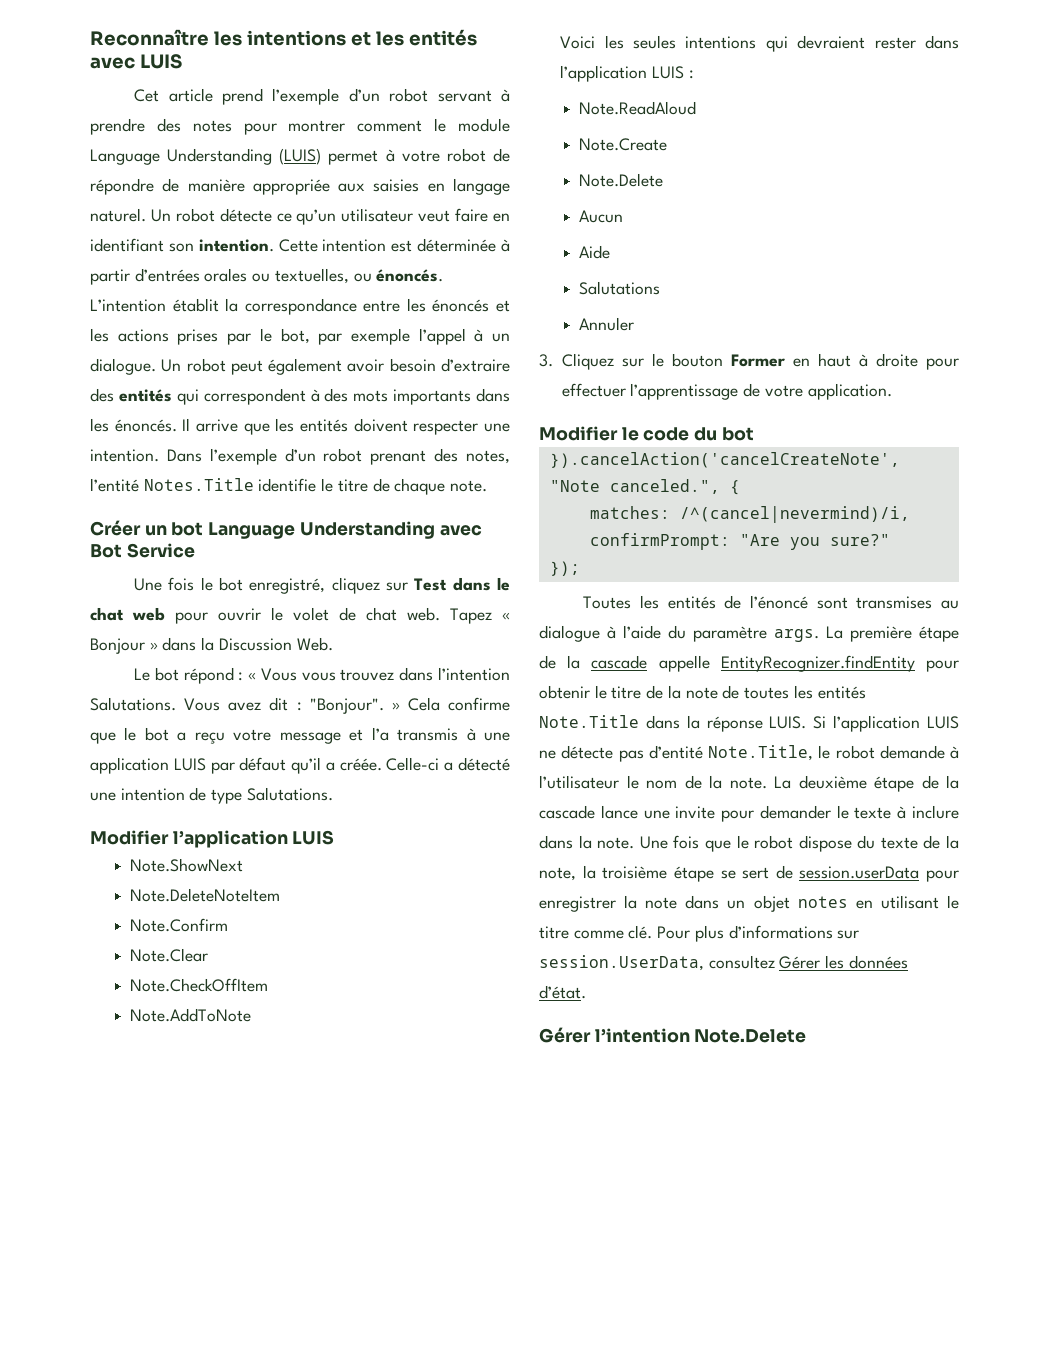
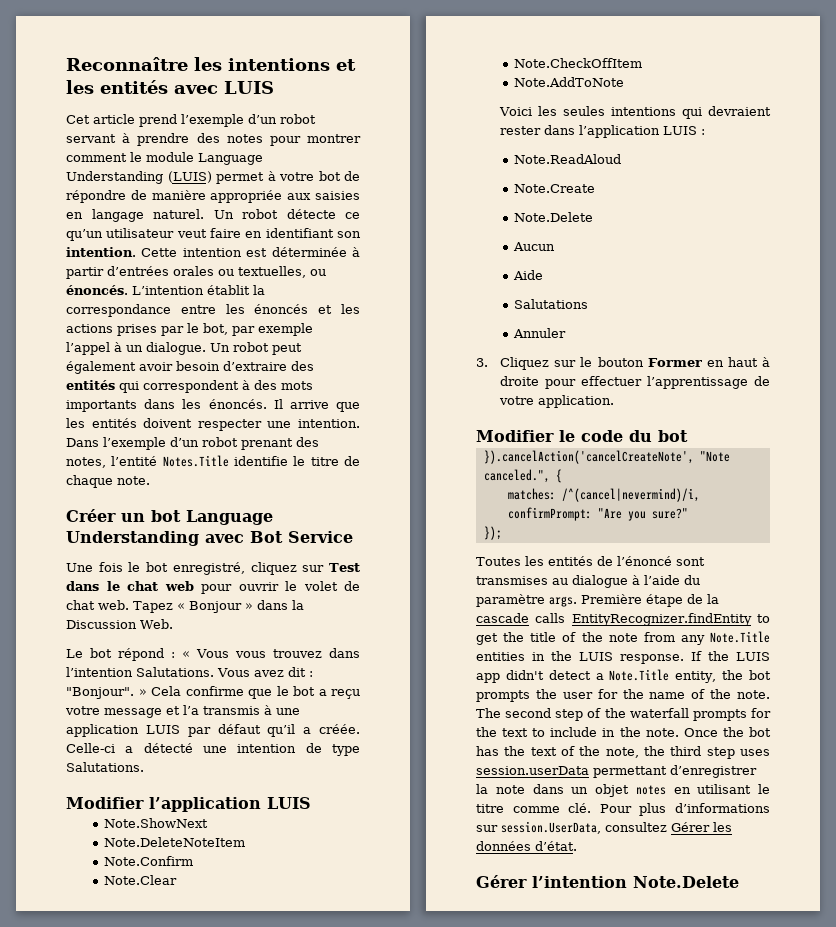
- Cet article prend l’exemple d’un robot servant à prendre des notes pour montrer comment le module Language Understanding (LUIS) permet à votre robot de répondre de manière appropriée aux saisies en langage naturel.
+ Cet article prend l’exemple d’un robot servant à prendre des notes pour montrer comment le module Language Understanding (LUIS) permet à votre bot de répondre de manière appropriée aux saisies en langage naturel.
- La première étape de la cascade appelle EntityRecognizer.findEntity pour obtenir le titre de la note de toutes les entités Note.Title dans la réponse LUIS. Si l’application LUIS ne détecte pas d’entité Note.Title, le robot demande à l’utilisateur le nom de la note. La deuxième étape de la cascade lance une invite pour demander le texte à inclure dans la note. Une fois que le robot dispose du texte de la note, la troisième étape se sert de session.userData pour enregistrer la note dans un objet notes en utilisant le titre comme clé.
+ Première étape de la cascade calls EntityRecognizer.findEntity to get the title of the note from any Note.Title entities in the LUIS response. If the LUIS app didn't detect a Note.Title entity, the bot prompts the user for the name of the note. The second step of the waterfall prompts for the text to include in the note. Once the bot has the text of the note, the third step uses session.userData permettant d’enregistrer la note dans un objet notes en utilisant le titre comme clé.

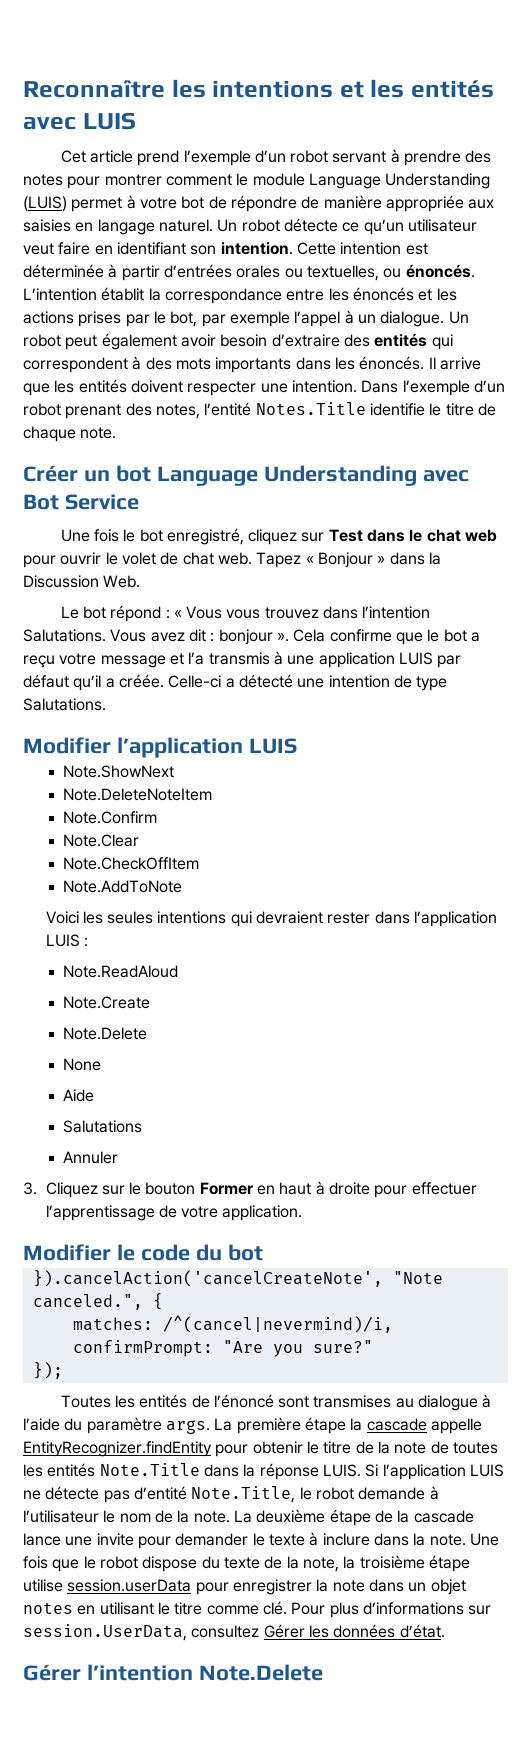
- Vous avez dit : "Bonjour". » Cela confirme que le bot a reçu votre message et l’a transmis à une application LUIS par défaut qu’il a créée.
+ Vous avez dit : bonjour ». Cela confirme que le bot a reçu votre message et l’a transmis à une application LUIS par défaut qu’il a créée.
- Aucun
+ None
- Première étape de la cascade calls EntityRecognizer.findEntity to get the title of the note from any Note.Title entities in the LUIS response. If the LUIS app didn't detect a Note.Title entity, the bot prompts the user for the name of the note. The second step of the waterfall prompts for the text to include in the note. Once the bot has the text of the note, the third step uses session.userData permettant d’enregistrer la note dans un objet notes en utilisant le titre comme clé.
+ La première étape la cascade appelle EntityRecognizer.findEntity pour obtenir le titre de la note de toutes les entités Note.Title dans la réponse LUIS. Si l’application LUIS ne détecte pas d’entité Note.Title, le robot demande à l’utilisateur le nom de la note. La deuxième étape de la cascade lance une invite pour demander le texte à inclure dans la note. Une fois que le robot dispose du texte de la note, la troisième étape utilise session.userData pour enregistrer la note dans un objet notes en utilisant le titre comme clé.

